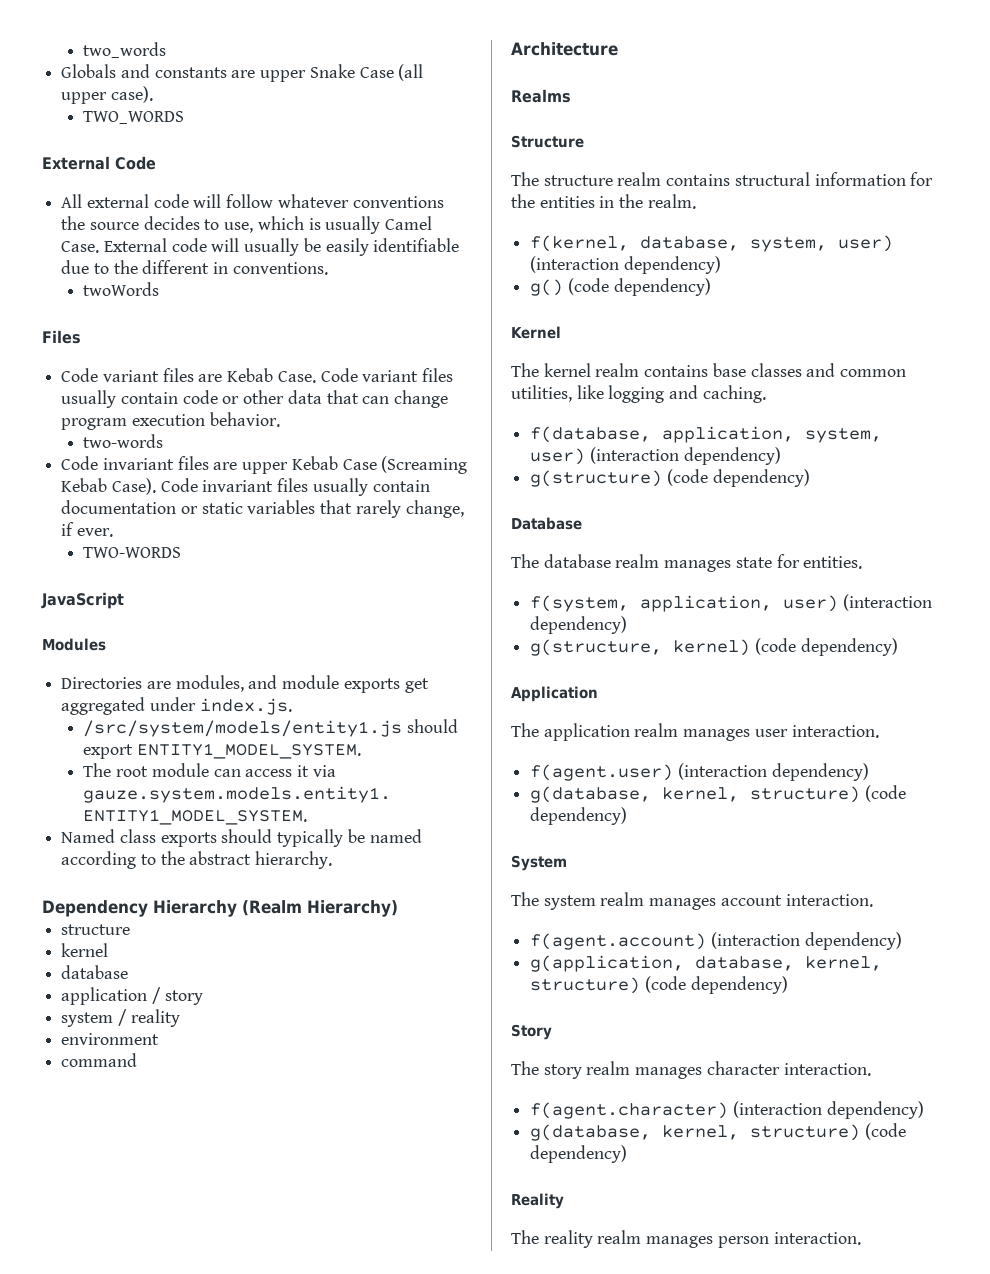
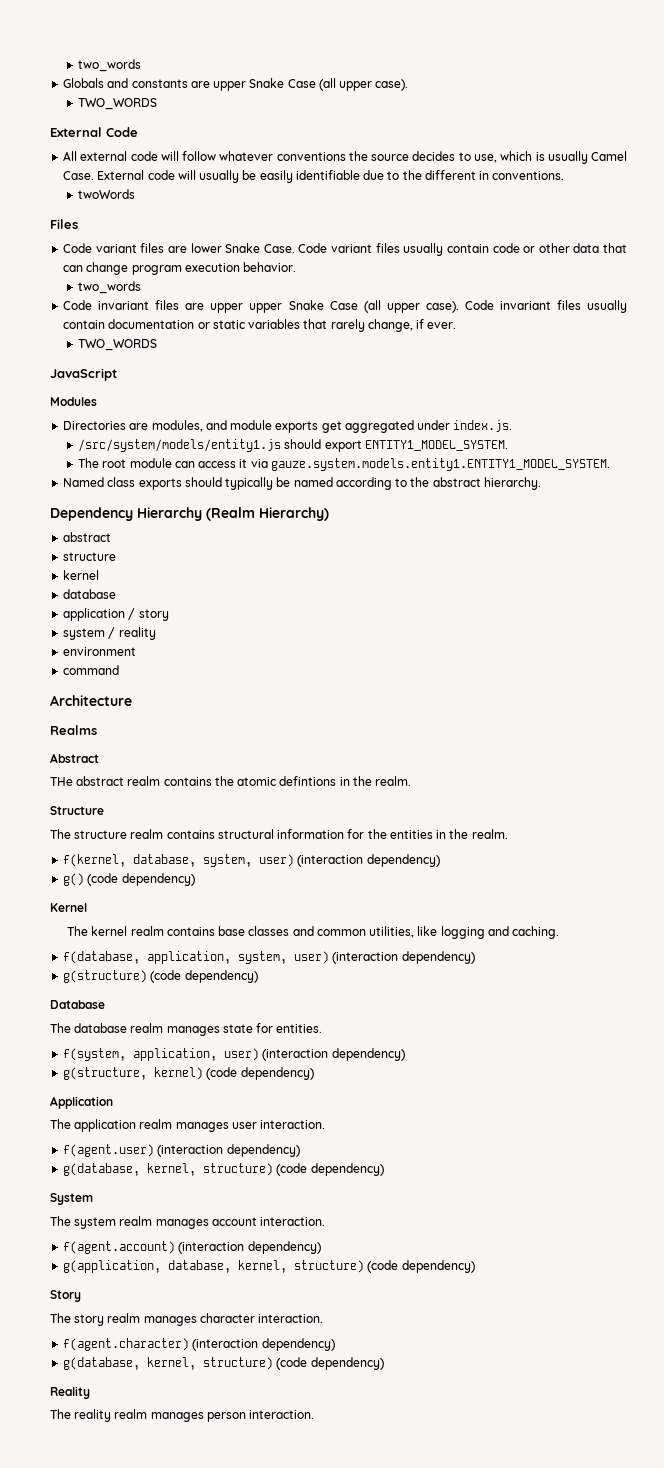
- Code variant files are Kebab Case.
+ Code variant files are lower Snake Case.
  Code variant files usually contain code or other data that can change program execution behavior.
- two-words
+ two_words
- Code invariant files are upper Kebab Case (Screaming Kebab Case).
+ Code invariant files are upper upper Snake Case (all upper case).
  Code invariant files usually contain documentation or static variables that rarely change, if ever.
- TWO-WORDS
+ TWO_WORDS
  Dependency Hierarchy (Realm Hierarchy)
+ abstract
+ Abstract
+ THe abstract realm contains the atomic defintions in the realm.

